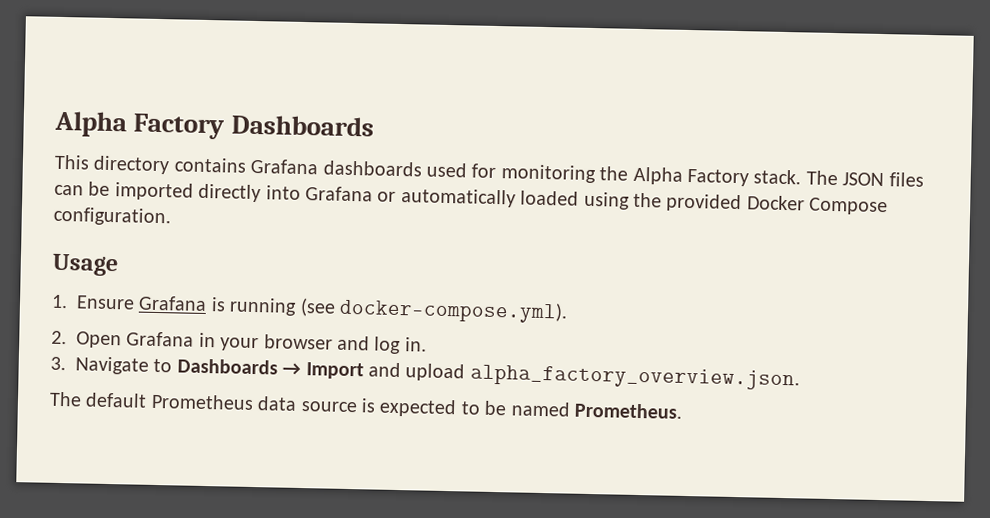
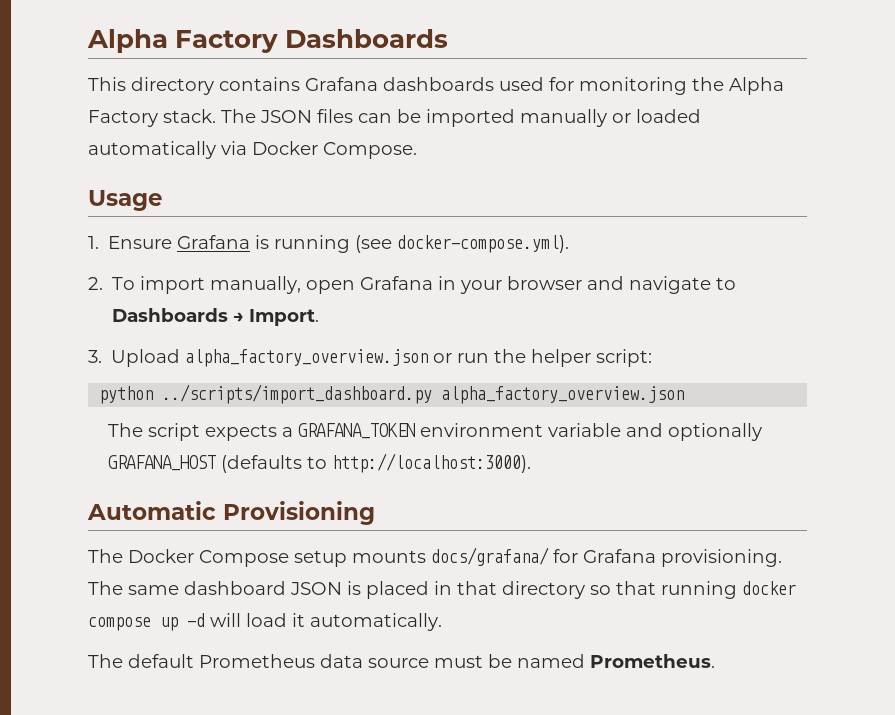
- The JSON files can be imported directly into Grafana or automatically loaded using the provided Docker Compose configuration.
+ The JSON files can be imported manually or loaded automatically via Docker Compose.
- 2. Open Grafana in your browser and log in.
- 3. Navigate to Dashboards → Import and upload alpha_factory_overview.json.
+ 2. To import manually, open Grafana in your browser and navigate to Dashboards → Import.
+ 3. Upload alpha_factory_overview.json or run the helper script:
+ python ../scripts/import_dashboard.py alpha_factory_overview.json
+ The script expects a GRAFANA_TOKEN environment variable and optionally GRAFANA_HOST (defaults to http://localhost:3000).
+ Automatic Provisioning
+ The Docker Compose setup mounts docs/grafana/ for Grafana provisioning. The same dashboard JSON is placed in that directory so that running docker compose up -d will load it automatically.
- The default Prometheus data source is expected to be named Prometheus.
+ The default Prometheus data source must be named Prometheus.

